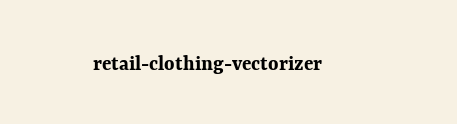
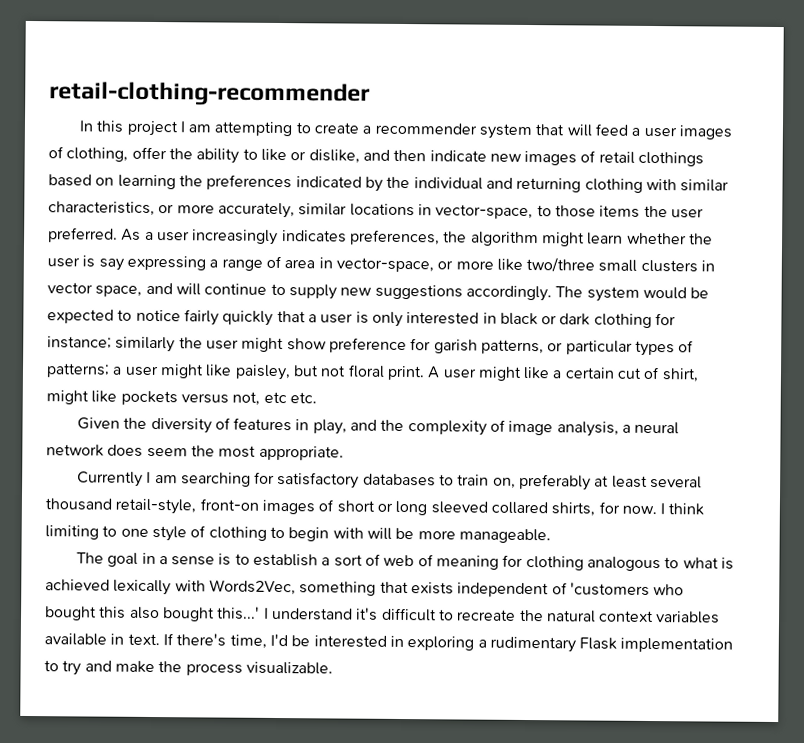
- retail-clothing-vectorizer
+ retail-clothing-recommender
+ In this project I am attempting to create a recommender system that will feed a user images of clothing, offer the ability to like or dislike, and then indicate new images of retail clothings based on learning the preferences indicated by the individual and returning clothing with similar characteristics, or more accurately, similar locations in vector-space, to those items the user preferred. As a user increasingly indicates preferences, the algorithm might learn whether the user is say expressing a range of area in vector-space, or more like two/three small clusters in vector space, and will continue to supply new suggestions accordingly. The system would be expected to notice fairly quickly that a user is only interested in black or dark clothing for instance; similarly the user might show preference for garish patterns, or particular types of patterns; a user might like paisley, but not floral print. A user might like a certain cut of shirt, might like pockets versus not, etc etc.
+ Given the diversity of features in play, and the complexity of image analysis, a neural network does seem the most appropriate.
+ Currently I am searching for satisfactory databases to train on, preferably at least several thousand retail-style, front-on images of short or long sleeved collared shirts, for now. I think limiting to one style of clothing to begin with will be more manageable.
+ The goal in a sense is to establish a sort of web of meaning for clothing analogous to what is achieved lexically with Words2Vec, something that exists independent of 'customers who bought this also bought this...' I understand it's difficult to recreate the natural context variables available in text. If there's time, I'd be interested in exploring a rudimentary Flask implementation to try and make the process visualizable.

